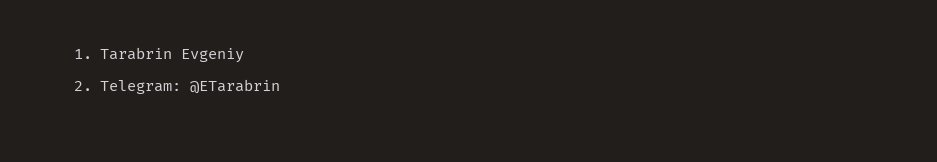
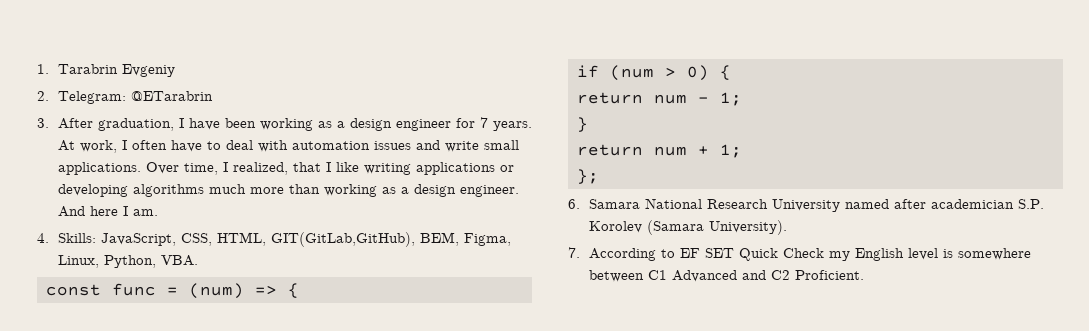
+ 3. After graduation, I have been working as a design engineer for 7 years. At work, I often have to deal with automation issues and write small applications. Over time, I realized, that I like writing applications or developing algorithms much more than working as a design engineer. And here I am.
+ 4. Skills: JavaScript, CSS, HTML, GIT(GitLab,GitHub), BEM, Figma, Linux, Python, VBA.
+ const func = (num) => {
+ if (num > 0) {
+ return num - 1;
+ }
+ return num + 1;
+ };
+ 6. Samara National Research University named after academician S.P. Korolev (Samara University).
+ 7. According to EF SET Quick Check my English level is somewhere between C1 Advanced and C2 Proficient.

